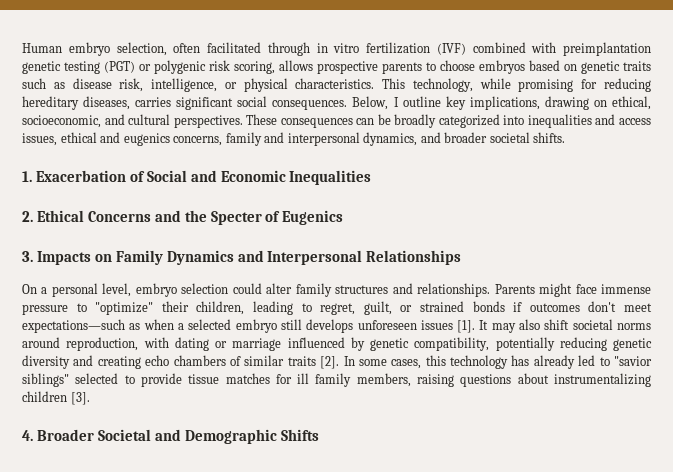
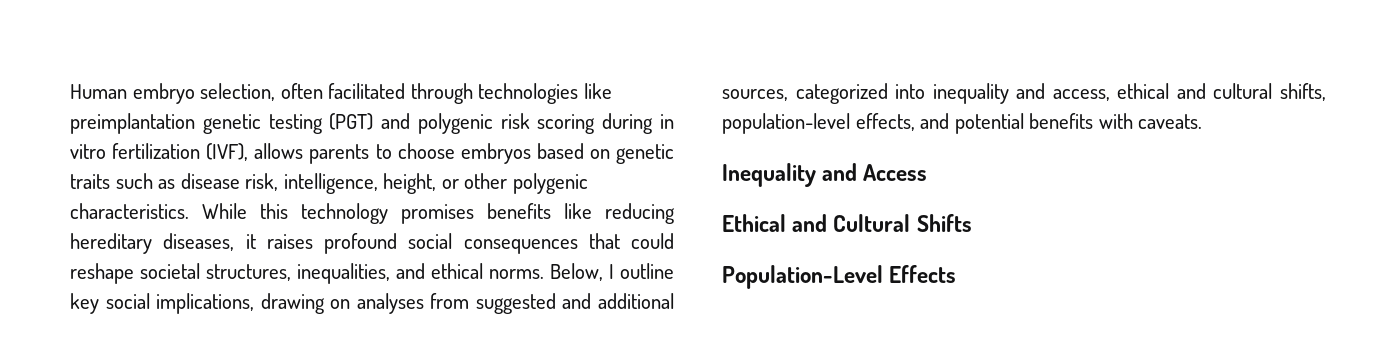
- Human embryo selection, often facilitated through in vitro fertilization (IVF) combined with preimplantation genetic testing (PGT) or polygenic risk scoring, allows prospective parents to choose embryos based on genetic traits such as disease risk, intelligence, or physical characteristics. This technology, while promising for reducing hereditary diseases, carries significant social consequences.
+ Human embryo selection, often facilitated through technologies like preimplantation genetic testing (PGT) and polygenic risk scoring during in vitro fertilization (IVF), allows parents to choose embryos based on genetic traits such as disease risk, intelligence, height, or other polygenic characteristics. While this technology promises benefits like reducing hereditary diseases, it raises profound social consequences that could reshape societal structures, inequalities, and ethical norms.
- Below, I outline key implications, drawing on ethical, socioeconomic, and cultural perspectives. These consequences can be broadly categorized into inequalities and access issues, ethical and eugenics concerns, family and interpersonal dynamics, and broader societal shifts.
- 1. Exacerbation of Social and Economic Inequalities
- 2. Ethical Concerns and the Specter of Eugenics
- 3. Impacts on Family Dynamics and Interpersonal Relationships
- On a personal level, embryo selection could alter family structures and relationships. Parents might face immense pressure to "optimize" their children, leading to regret, guilt, or strained bonds if outcomes don't meet expectations—such as when a selected embryo still develops unforeseen issues [1]. It may also shift societal norms around reproduction, with dating or marriage influenced by genetic compatibility, potentially reducing genetic diversity and creating echo chambers of similar traits [2]. In some cases, this technology has already led to "savior siblings" selected to provide tissue matches for ill family members, raising questions about instrumentalizing children [3].
- 4. Broader Societal and Demographic Shifts
+ Below, I outline key social implications, drawing on analyses from suggested and additional sources, categorized into inequality and access, ethical and cultural shifts, population-level effects, and potential benefits with caveats.
+ Inequality and Access
+ Ethical and Cultural Shifts
+ Population-Level Effects

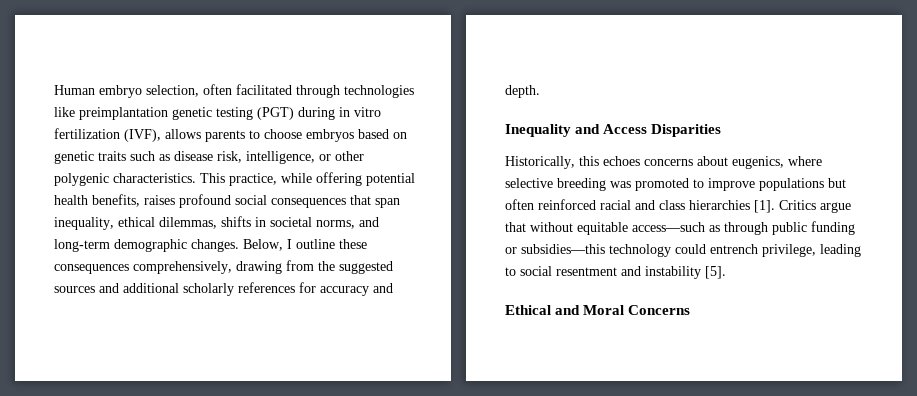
- Human embryo selection, often facilitated through technologies like preimplantation genetic testing (PGT) and polygenic risk scoring during in vitro fertilization (IVF), allows parents to choose embryos based on genetic traits such as disease risk, intelligence, height, or other polygenic characteristics.
+ Human embryo selection, often facilitated through technologies like preimplantation genetic testing (PGT) during in vitro fertilization (IVF), allows parents to choose embryos based on genetic traits such as disease risk, intelligence, or other polygenic characteristics.
- While this technology promises benefits like reducing hereditary diseases, it raises profound social consequences that could reshape societal structures, inequalities, and ethical norms. Below, I outline key social implications, drawing on analyses from suggested and additional sources, categorized into inequality and access, ethical and cultural shifts, population-level effects, and potential benefits with caveats.
- Inequality and Access
- Ethical and Cultural Shifts
- Population-Level Effects
+ This practice, while offering potential health benefits, raises profound social consequences that span inequality, ethical dilemmas, shifts in societal norms, and long-term demographic changes. Below, I outline these consequences comprehensively, drawing from the suggested sources and additional scholarly references for accuracy and depth.
+ Inequality and Access Disparities
+ Historically, this echoes concerns about eugenics, where selective breeding was promoted to improve populations but often reinforced racial and class hierarchies [1]. Critics argue that without equitable access—such as through public funding or subsidies—this technology could entrench privilege, leading to social resentment and instability [5].
+ Ethical and Moral Concerns

